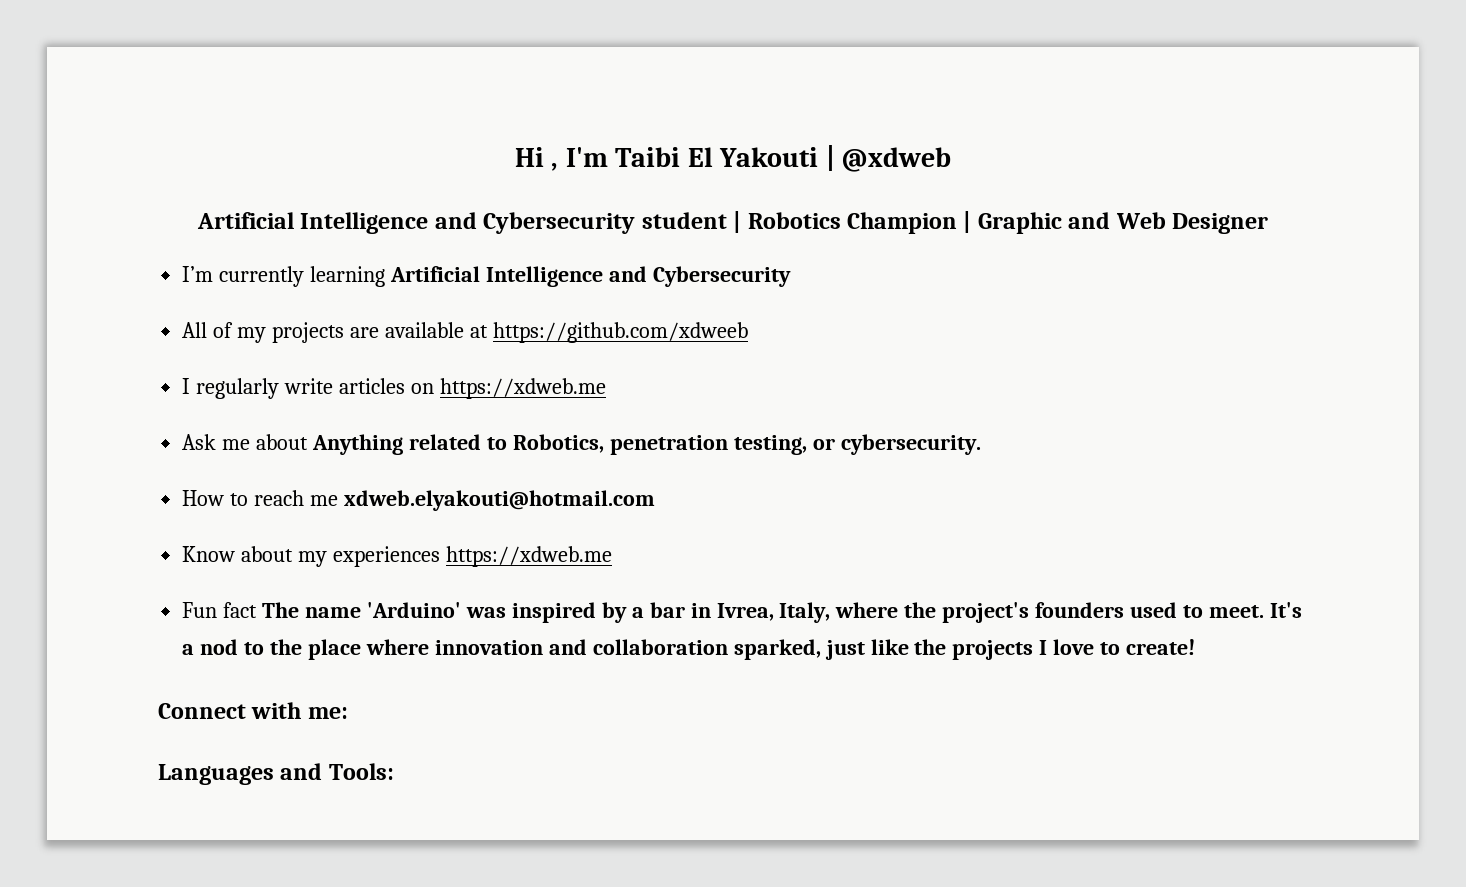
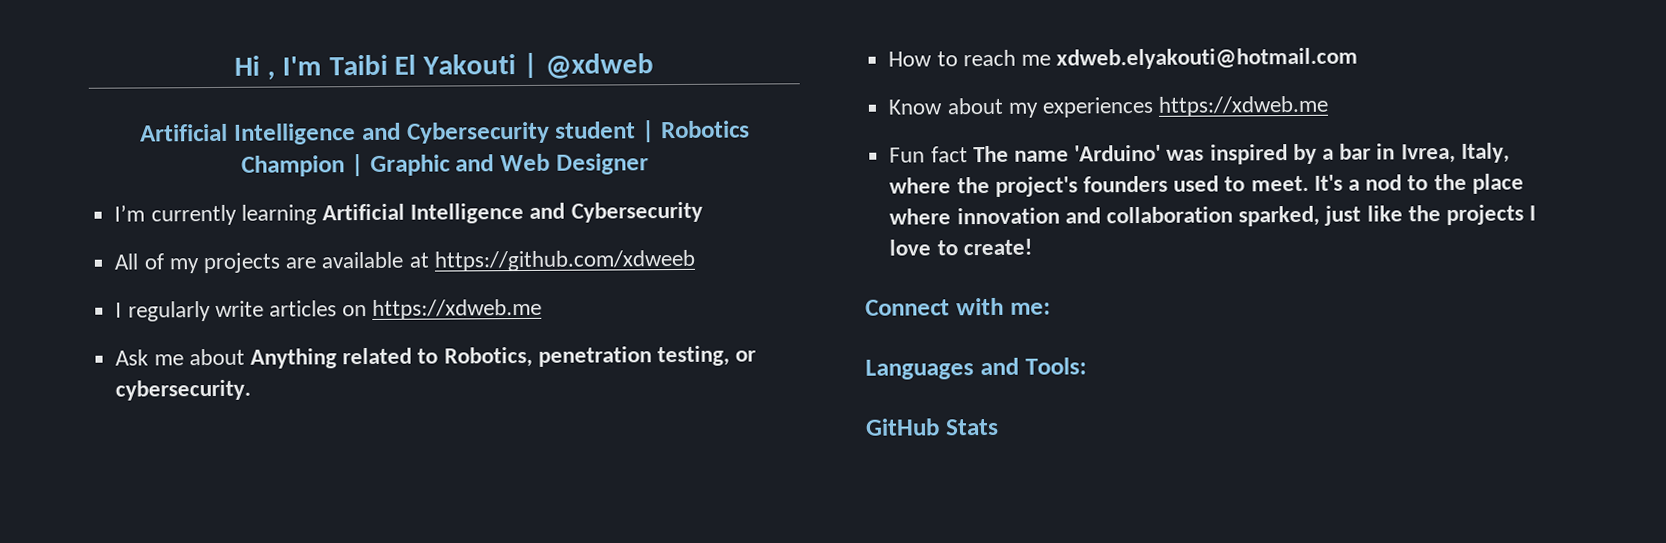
+ GitHub Stats

